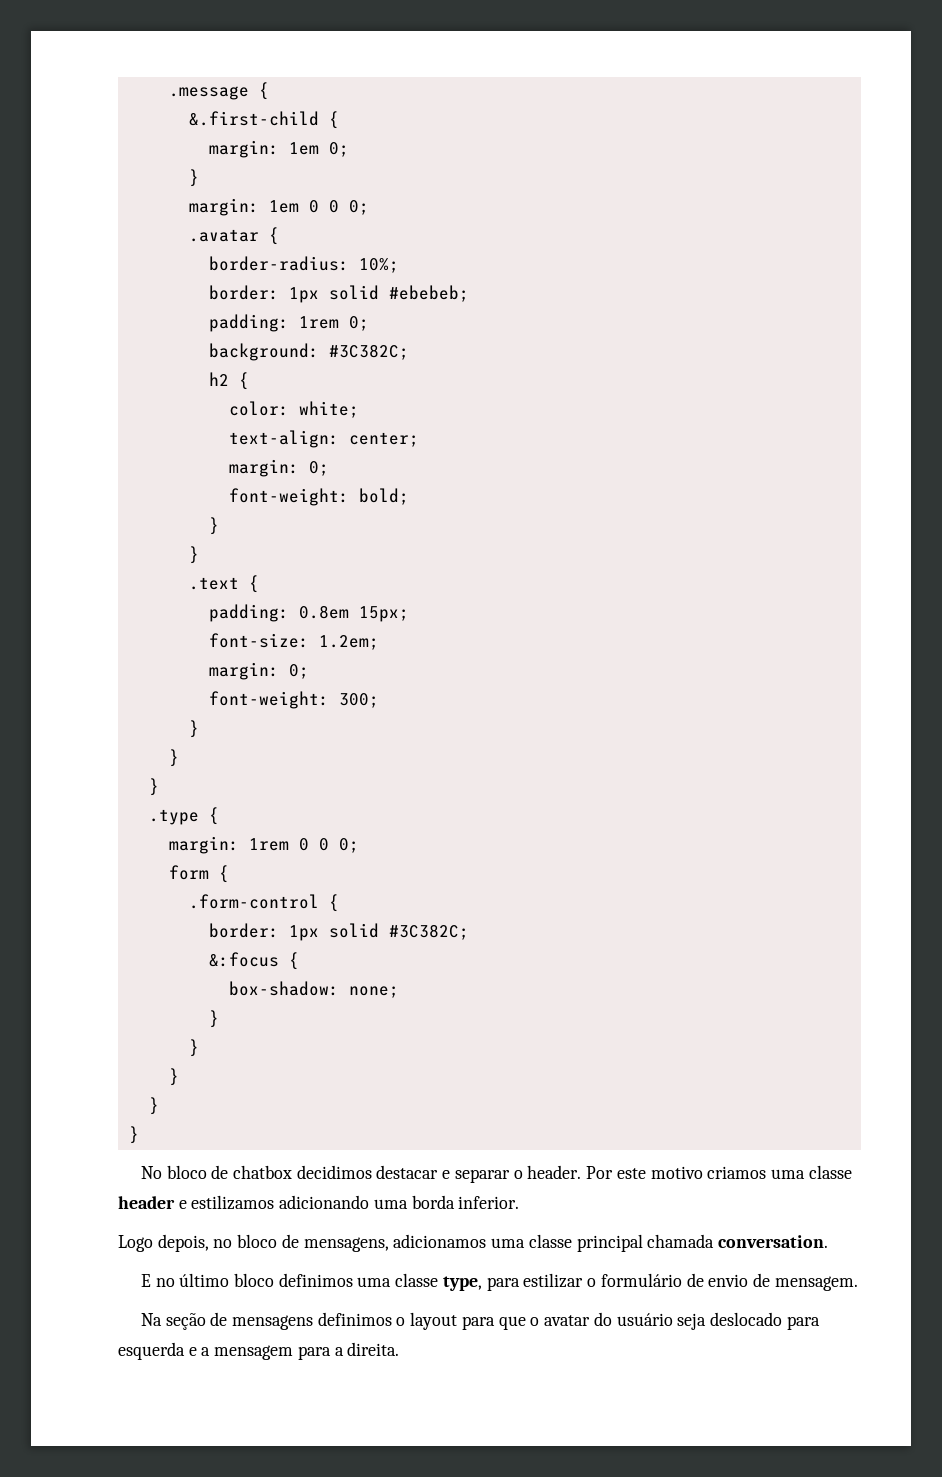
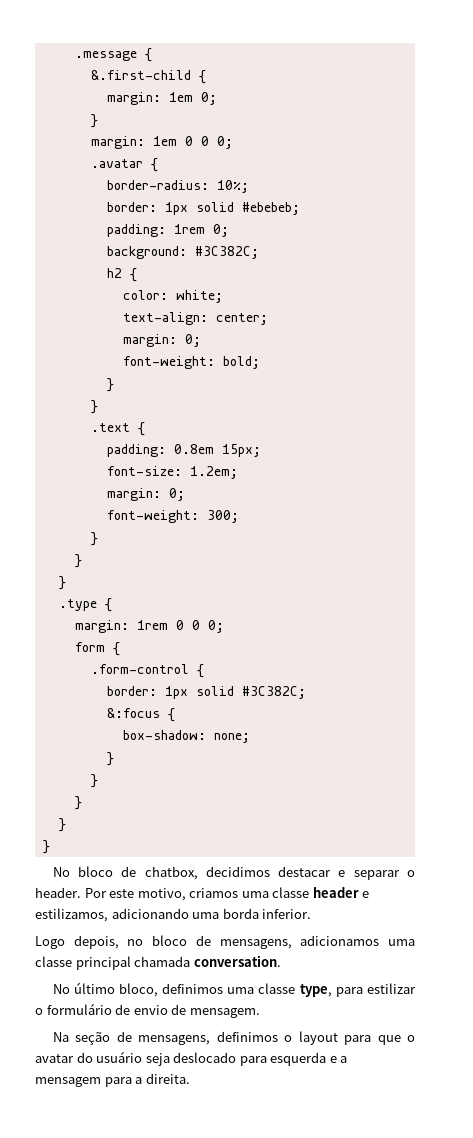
- No bloco de chatbox decidimos destacar e separar o header.
+ No bloco de chatbox, decidimos destacar e separar o header.
- Por este motivo criamos uma classe header e estilizamos adicionando uma borda inferior.
+ Por este motivo, criamos uma classe header e estilizamos, adicionando uma borda inferior.
- E no último bloco definimos uma classe type, para estilizar o formulário de envio de mensagem.
+ No último bloco, definimos uma classe type, para estilizar o formulário de envio de mensagem.
- Na seção de mensagens definimos o layout para que o avatar do usuário seja deslocado para esquerda e a mensagem para a direita.
+ Na seção de mensagens, definimos o layout para que o avatar do usuário seja deslocado para esquerda e a mensagem para a direita.

